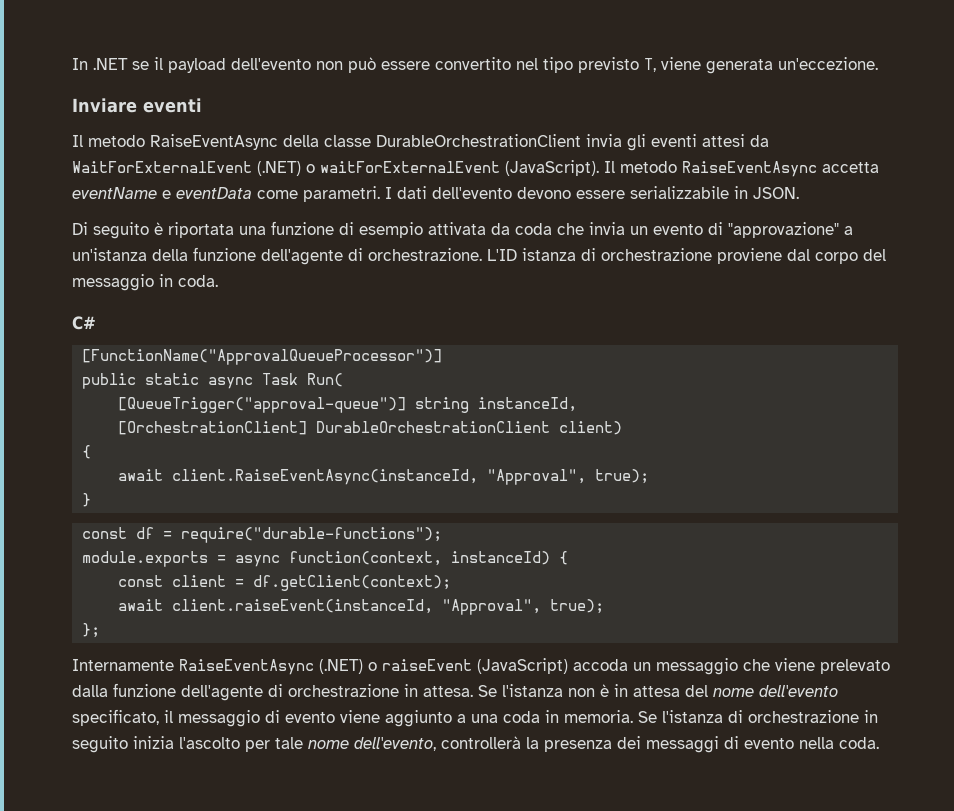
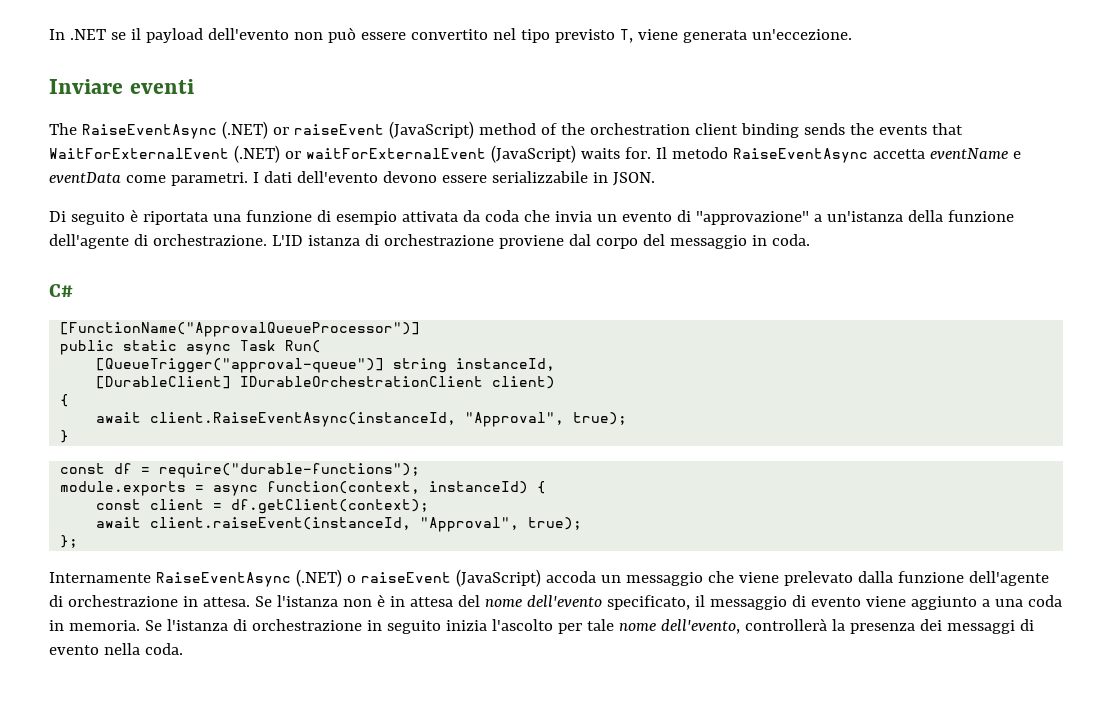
- Il metodo RaiseEventAsync della classe DurableOrchestrationClient invia gli eventi attesi da WaitForExternalEvent (.NET) o waitForExternalEvent (JavaScript).
+ The RaiseEventAsync (.NET) or raiseEvent (JavaScript) method of the orchestration client binding sends the events that WaitForExternalEvent (.NET) or waitForExternalEvent (JavaScript) waits for.
- [OrchestrationClient] DurableOrchestrationClient client)
+ [DurableClient] IDurableOrchestrationClient client)

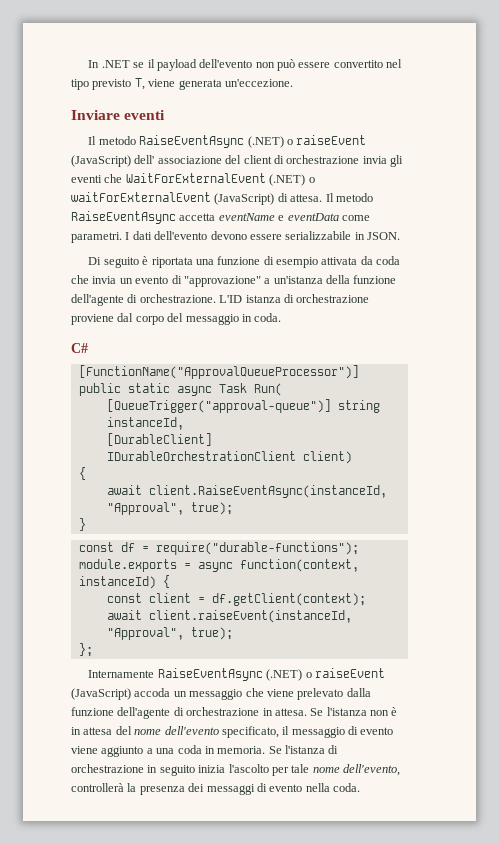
- The RaiseEventAsync (.NET) or raiseEvent (JavaScript) method of the orchestration client binding sends the events that WaitForExternalEvent (.NET) or waitForExternalEvent (JavaScript) waits for.
+ Il metodo RaiseEventAsync (.NET) o raiseEvent (JavaScript) dell' associazione del client di orchestrazione invia gli eventi che WaitForExternalEvent (.NET) o waitForExternalEvent (JavaScript) di attesa.

